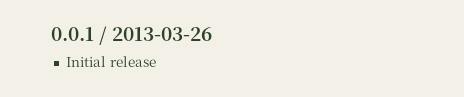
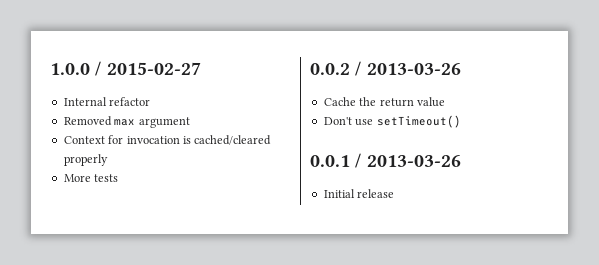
+ 1.0.0 / 2015-02-27
+ Internal refactor
+ Removed max argument
+ Context for invocation is cached/cleared properly
+ More tests
+ 0.0.2 / 2013-03-26
+ Cache the return value
+ Don't use setTimeout()

